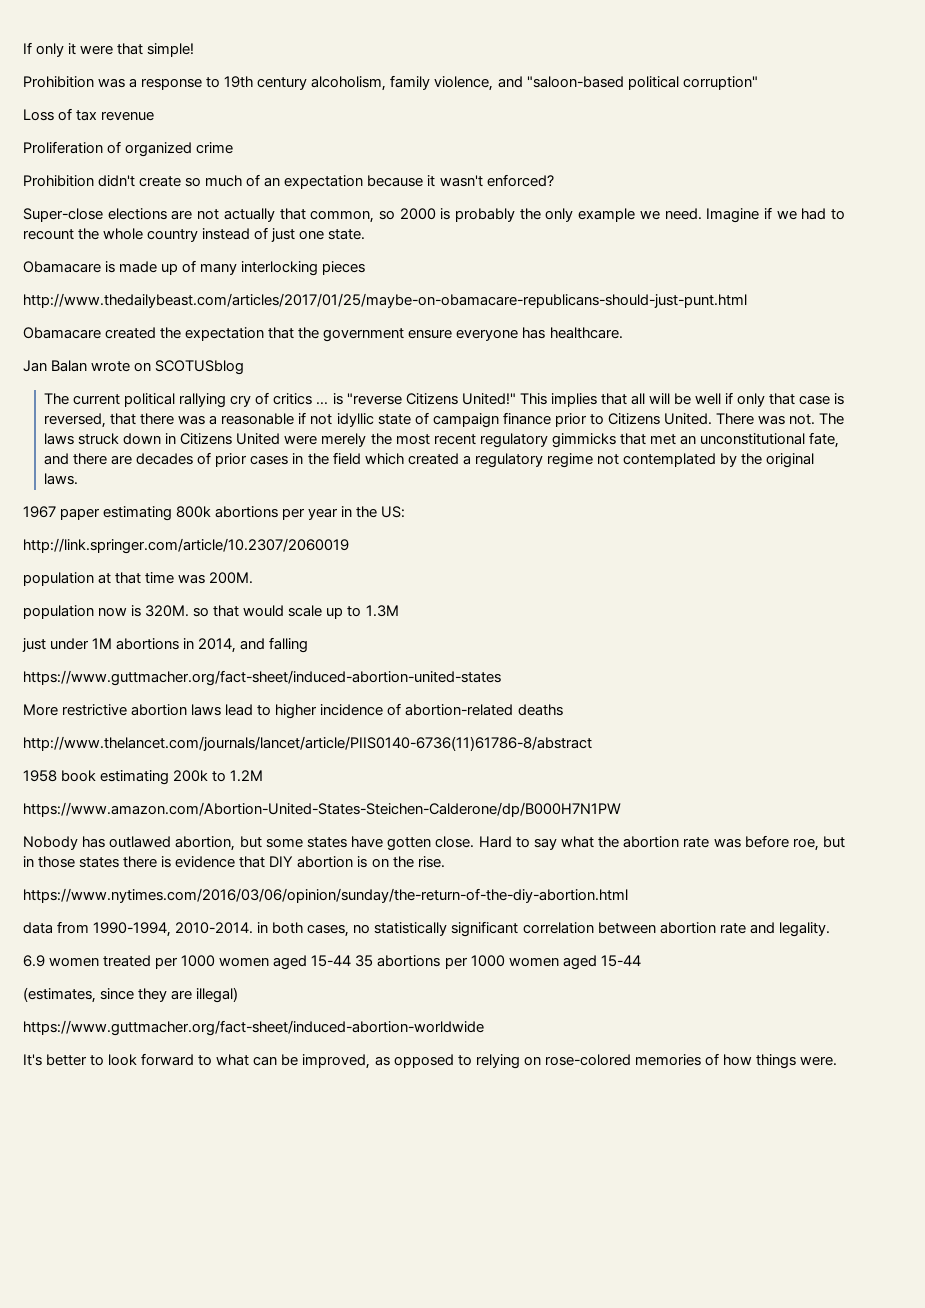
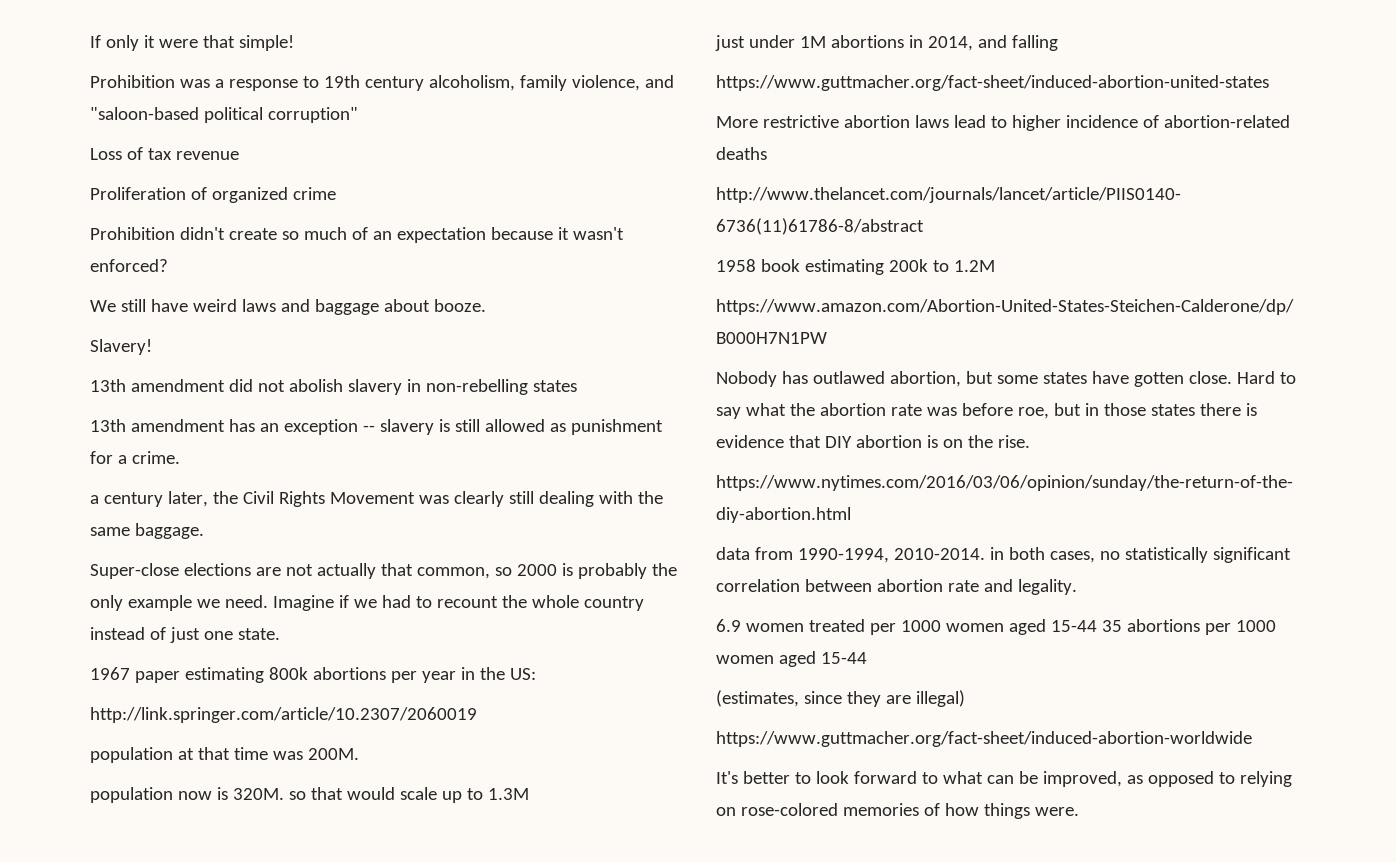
+ We still have weird laws and baggage about booze.
+ Slavery!
+ 13th amendment did not abolish slavery in non-rebelling states
+ 13th amendment has an exception -- slavery is still allowed as punishment for a crime.
+ a century later, the Civil Rights Movement was clearly still dealing with the same baggage.
- Obamacare is made up of many interlocking pieces
- http://www.thedailybeast.com/articles/2017/01/25/maybe-on-obamacare-republicans-should-just-punt.html
- Obamacare created the expectation that the government ensure everyone has healthcare.
- Jan Balan wrote on SCOTUSblog
- The current political rallying cry of critics ... is "reverse Citizens United!" This implies that all will be well if only that case is reversed, that there was a reasonable if not idyllic state of campaign finance prior to Citizens United. There was not. The laws struck down in Citizens United were merely the most recent regulatory gimmicks that met an unconstitutional fate, and there are decades of prior cases in the field which created a regulatory regime not contemplated by the original laws.

